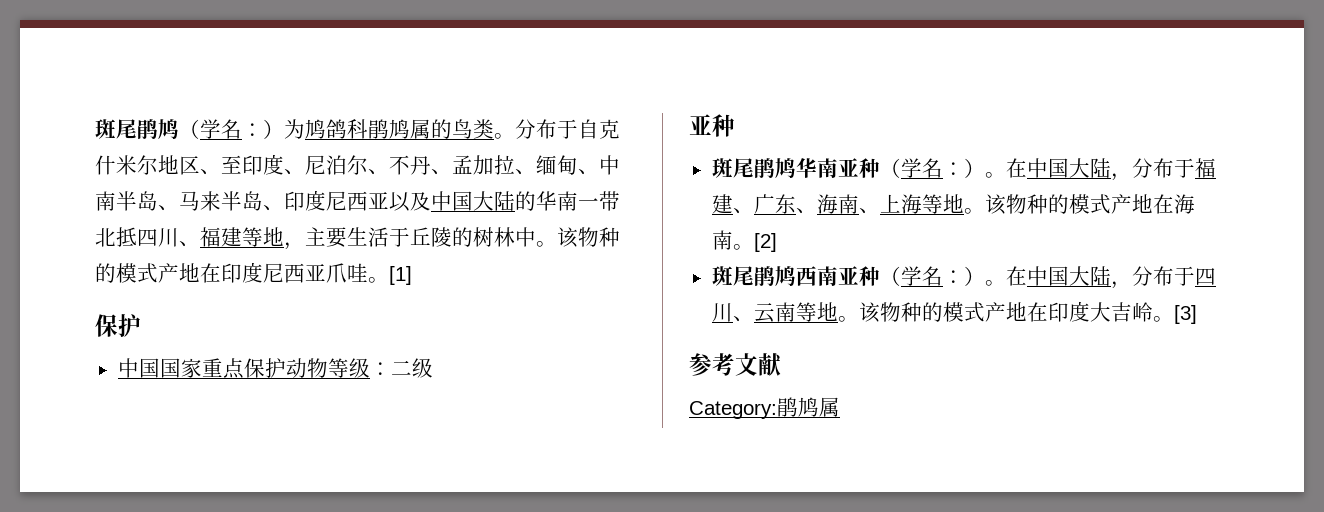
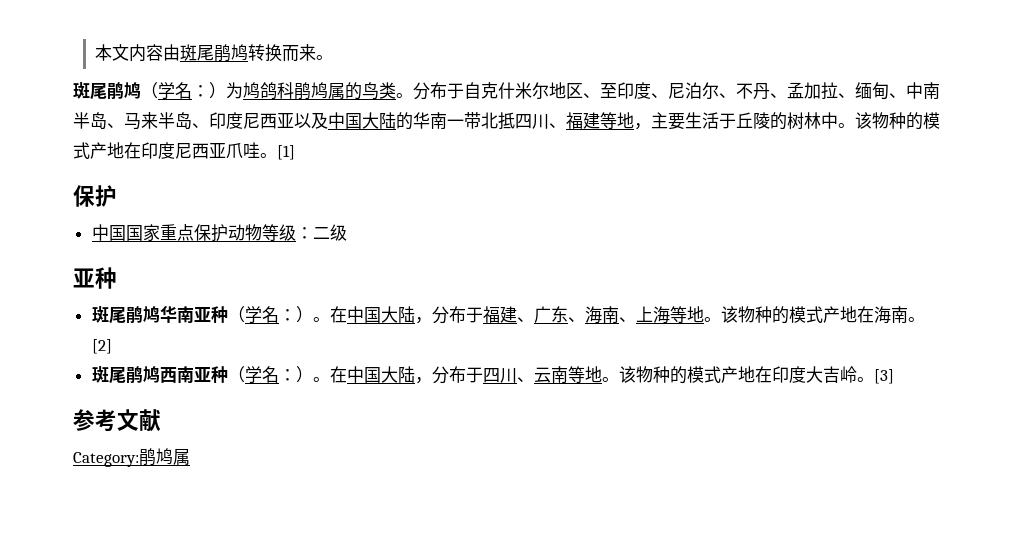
+ 本文内容由斑尾鹃鸠转换而来。

